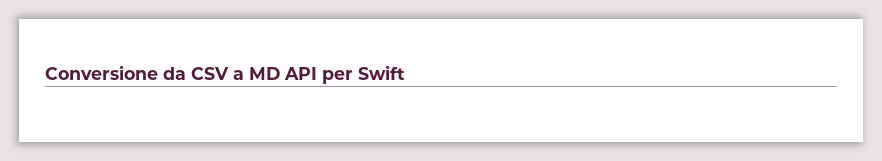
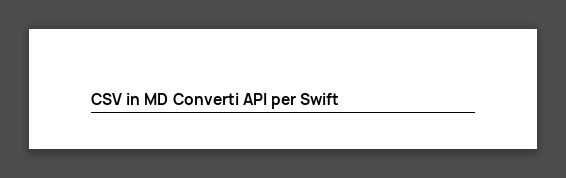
- Conversione da CSV a MD API per Swift
+ CSV in MD Converti API per Swift

